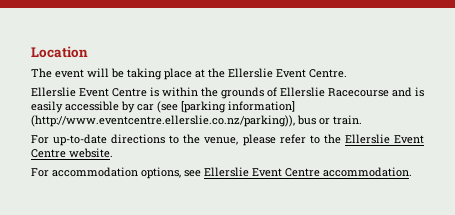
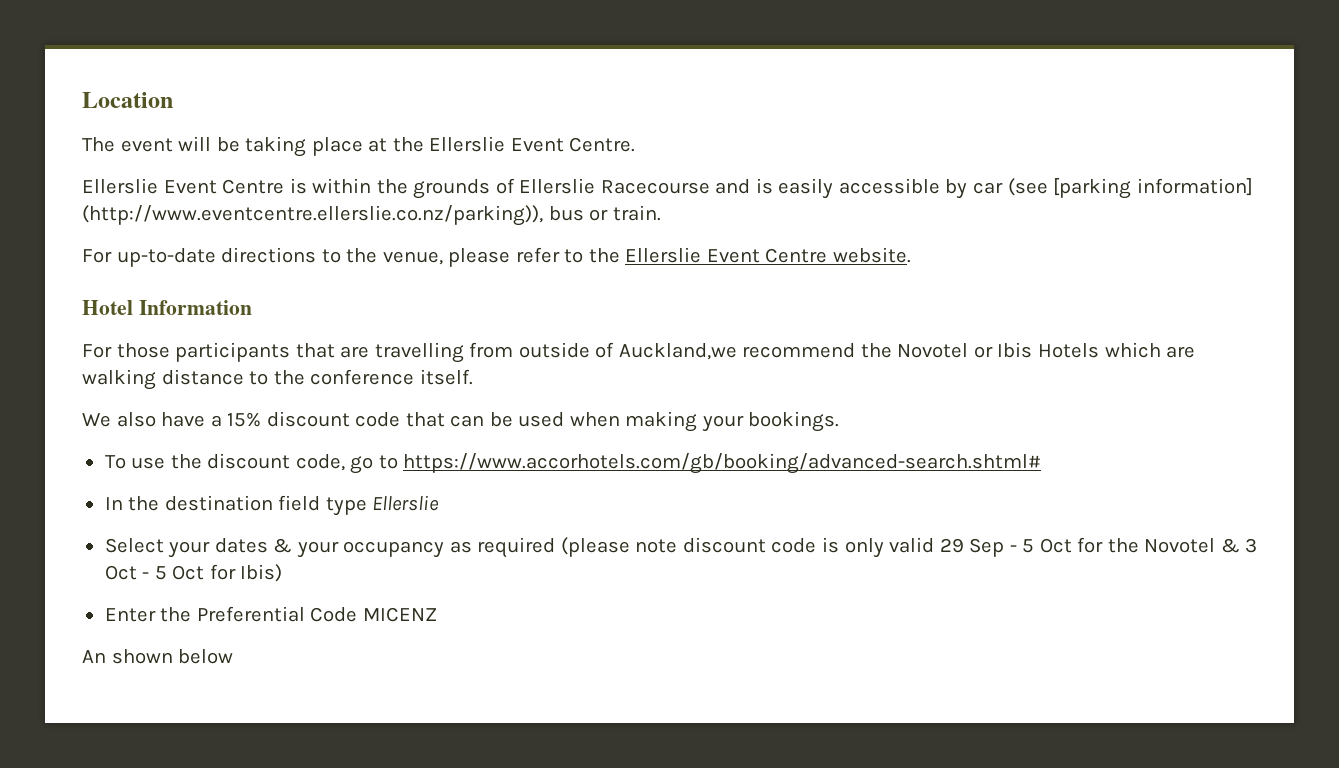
- For accommodation options, see Ellerslie Event Centre accommodation.
+ Hotel Information
+ For those participants that are travelling from outside of Auckland,we recommend the Novotel or Ibis Hotels which are walking distance to the conference itself.
+ We also have a 15% discount code that can be used when making your bookings.
+ To use the discount code, go to https://www.accorhotels.com/gb/booking/advanced-search.shtml#
+ In the destination field type Ellerslie
+ Select your dates & your occupancy as required (please note discount code is only valid 29 Sep - 5 Oct for the Novotel & 3 Oct - 5 Oct for Ibis)
+ Enter the Preferential Code MICENZ
+ An shown below

